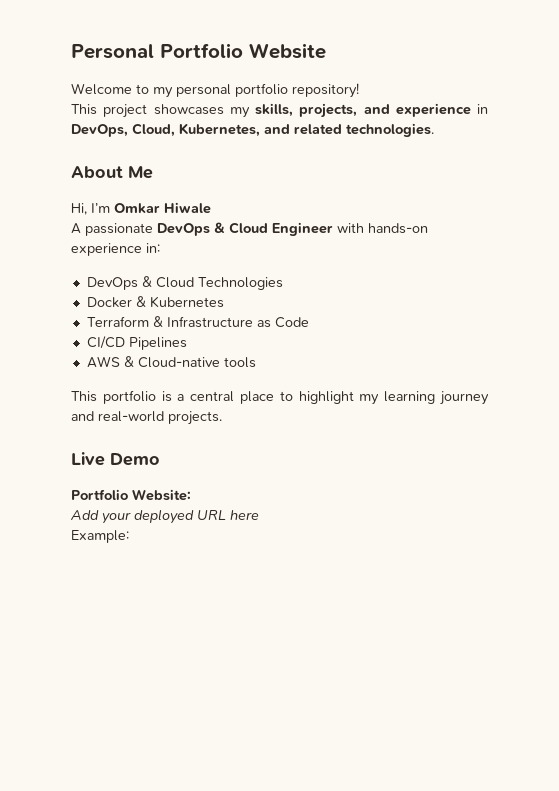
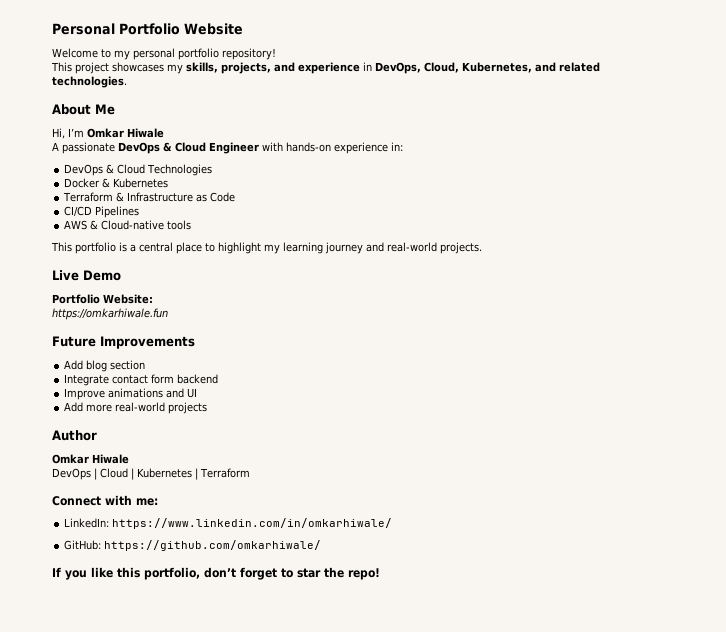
- Add your deployed URL here
- Example:
+ https://omkarhiwale.fun
+ Future Improvements
+ Add blog section
+ Integrate contact form backend
+ Improve animations and UI
+ Add more real-world projects
+ Author
+ Omkar Hiwale
+ DevOps | Cloud | Kubernetes | Terraform
+ Connect with me:
+ LinkedIn: https://www.linkedin.com/in/omkarhiwale/
+ GitHub: https://github.com/omkarhiwale/
+ If you like this portfolio, don’t forget to star the repo!

